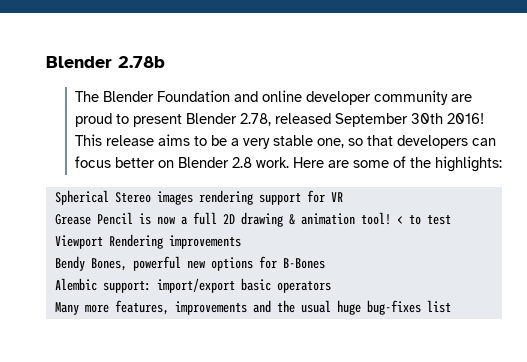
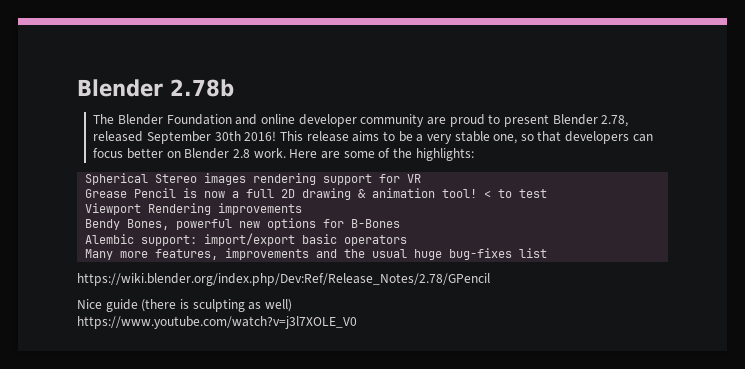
+ https://wiki.blender.org/index.php/Dev:Ref/Release_Notes/2.78/GPencil
+ Nice guide (there is sculpting as well)
+ https://www.youtube.com/watch?v=j3l7XOLE_V0

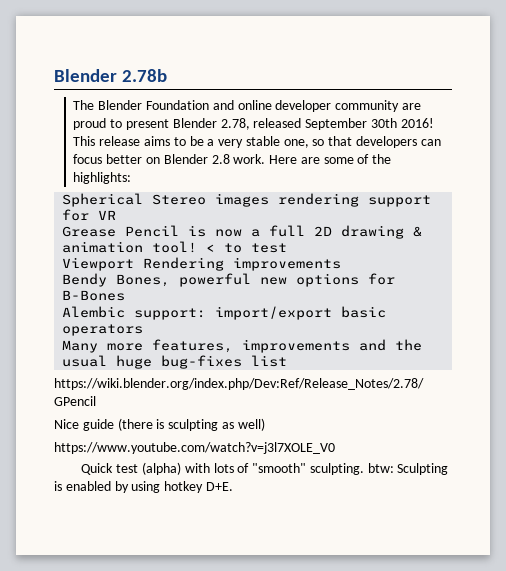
+ Quick test (alpha) with lots of "smooth" sculpting. btw: Sculpting is enabled by using hotkey D+E.

